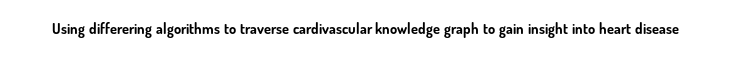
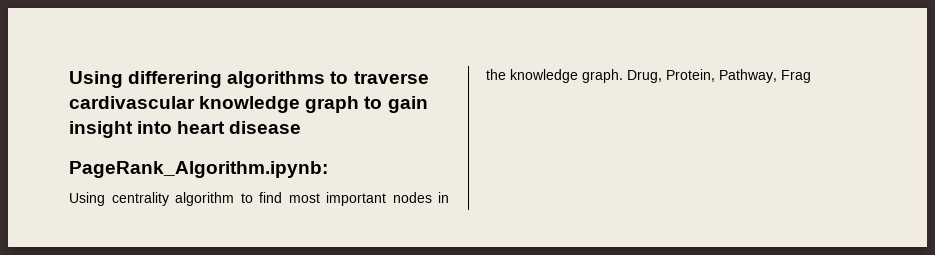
+ PageRank_Algorithm.ipynb:
+ Using centrality algorithm to find most important nodes in the knowledge graph. Drug, Protein, Pathway, Frag

